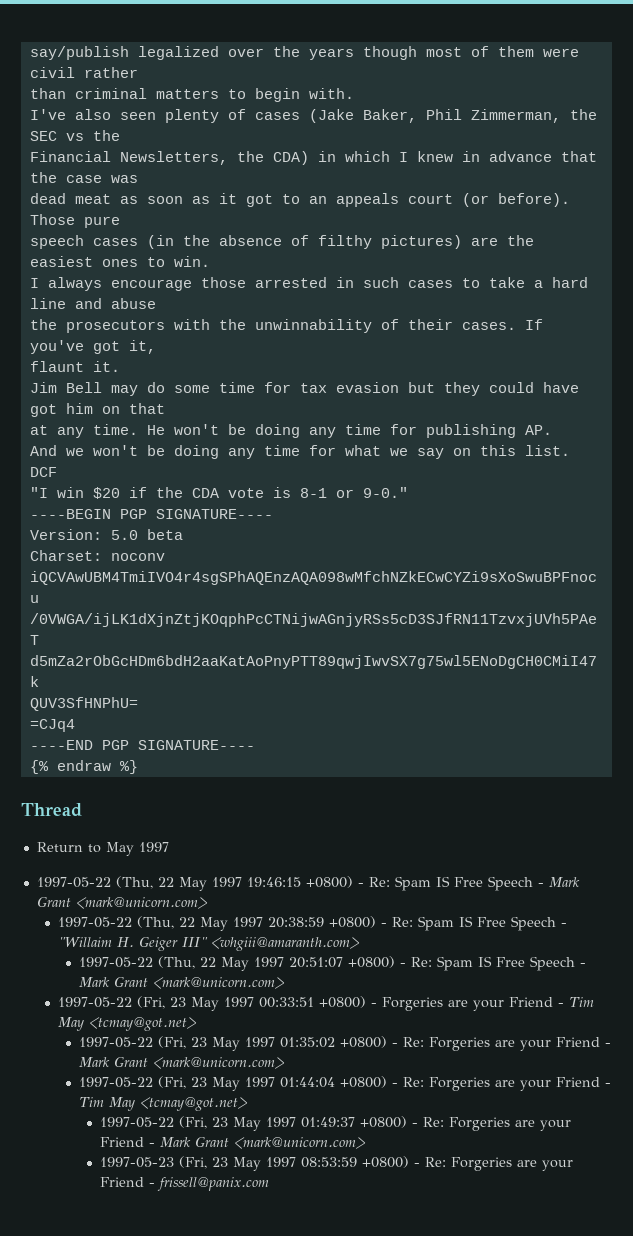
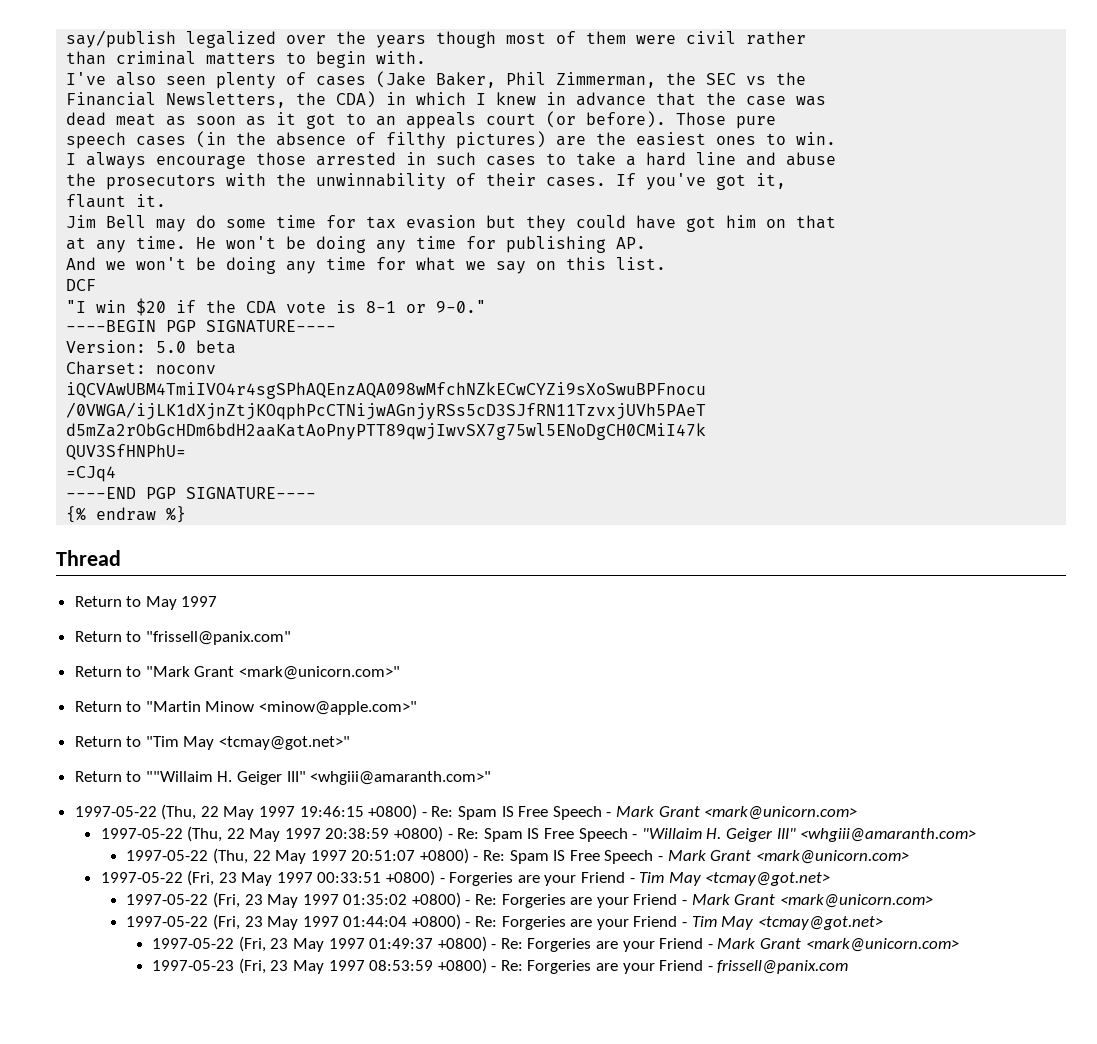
+ Return to "frissell@panix.com"
+ Return to "Mark Grant <mark@unicorn.com>"
+ Return to "Martin Minow <minow@apple.com>"
+ Return to "Tim May <tcmay@got.net>"
+ Return to ""Willaim H. Geiger III" <whgiii@amaranth.com>"

